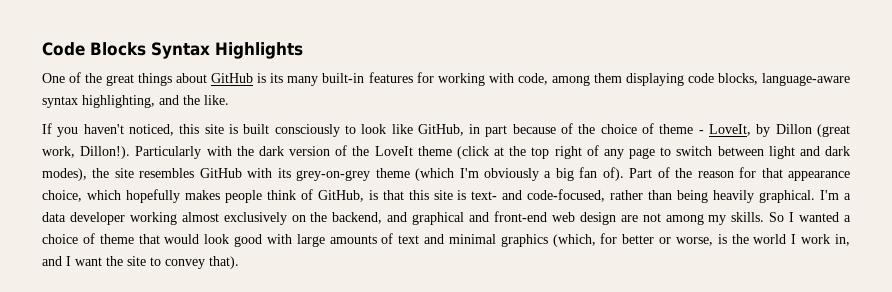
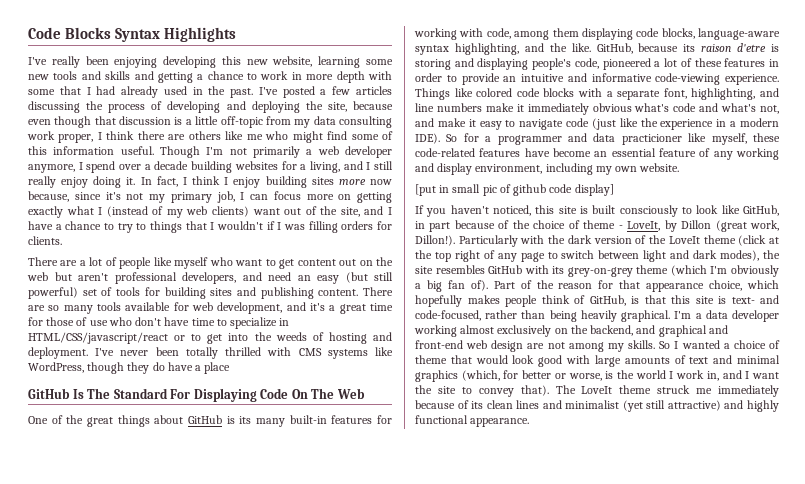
+ I've really been enjoying developing this new website, learning some new tools and skills and getting a chance to work in more depth with some that I had already used in the past. I've posted a few articles discussing the process of developing and deploying the site, because even though that discussion is a little off-topic from my data consulting work proper, I think there are others like me who might find some of this information useful. Though I'm not primarily a web developer anymore, I spend over a decade building websites for a living, and I still really enjoy doing it. In fact, I think I enjoy building sites more now because, since it's not my primary job, I can focus more on getting exactly what I (instead of my web clients) want out of the site, and I have a chance to try to things that I wouldn't if I was filling orders for clients.
+ There are a lot of people like myself who want to get content out on the web but aren't professional developers, and need an easy (but still powerful) set of tools for building sites and publishing content. There are so many tools available for web development, and it's a great time for those of use who don't have time to specialize in HTML/CSS/javascript/react or to get into the weeds of hosting and deployment. I've never been totally thrilled with CMS systems like WordPress, though they do have a place
+ GitHub Is The Standard For Displaying Code On The Web
+ GitHub, because its raison d'etre is storing and displaying people's code, pioneered a lot of these features in order to provide an intuitive and informative code-viewing experience. Things like colored code blocks with a separate font, highlighting, and line numbers make it immediately obvious what's code and what's not, and make it easy to navigate code (just like the experience in a modern IDE). So for a programmer and data practicioner like myself, these code-related features have become an essential feature of any working and display environment, including my own website.
+ [put in small pic of github code display]
+ The LoveIt theme struck me immediately because of its clean lines and minimalist (yet still attractive) and highly functional appearance.

